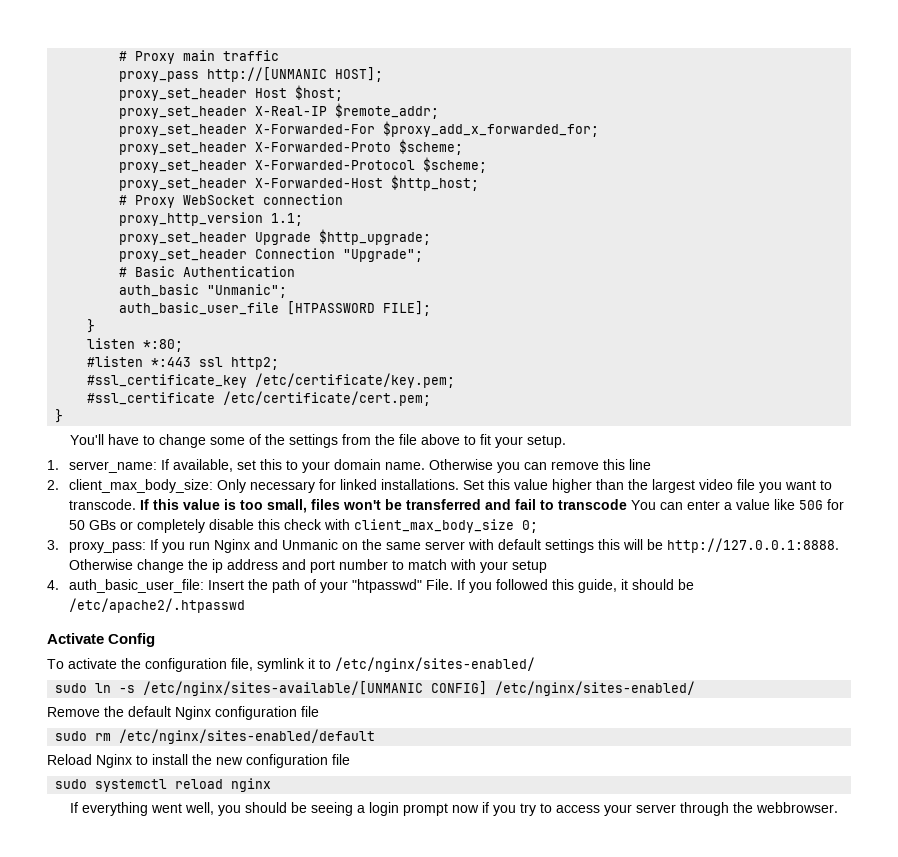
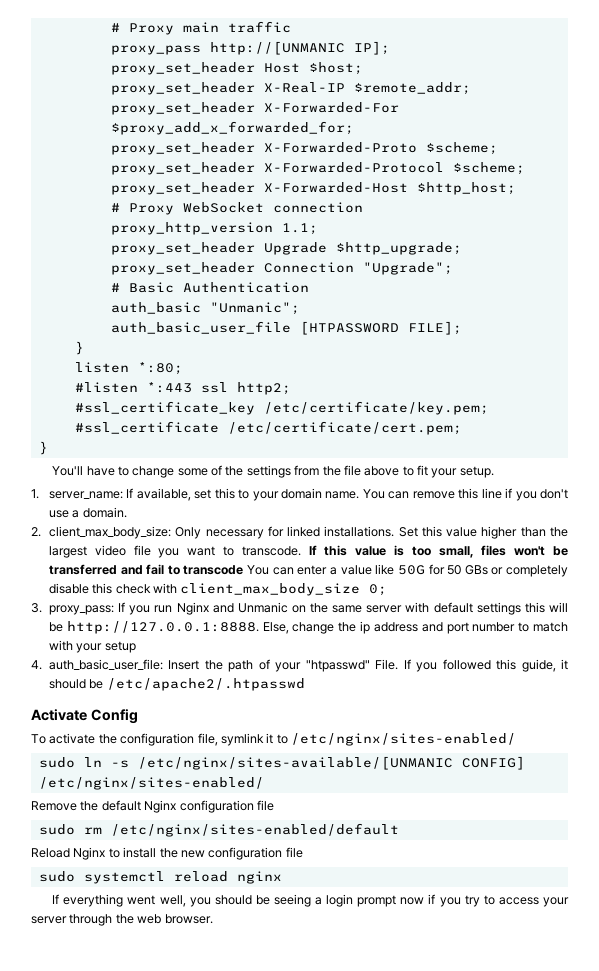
- proxy_pass http://[UNMANIC HOST];
+ proxy_pass http://[UNMANIC IP];
- Otherwise you can remove this line
+ You can remove this line if you don't use a domain.
- 3. proxy_pass: If you run Nginx and Unmanic on the same server with default settings this will be http://127.0.0.1:8888. Otherwise change the ip address and port number to match with your setup
+ 3. proxy_pass: If you run Nginx and Unmanic on the same server with default settings this will be http://127.0.0.1:8888. Else, change the ip address and port number to match with your setup
- If everything went well, you should be seeing a login prompt now if you try to access your server through the webbrowser.
+ If everything went well, you should be seeing a login prompt now if you try to access your server through the web browser.

